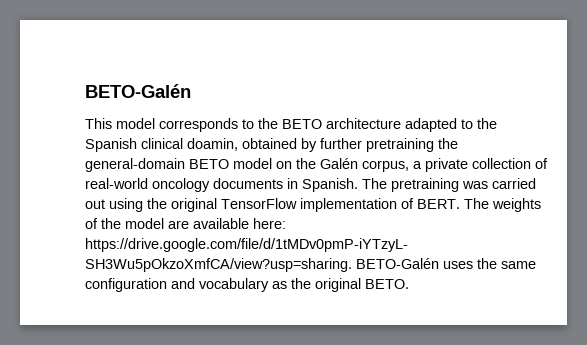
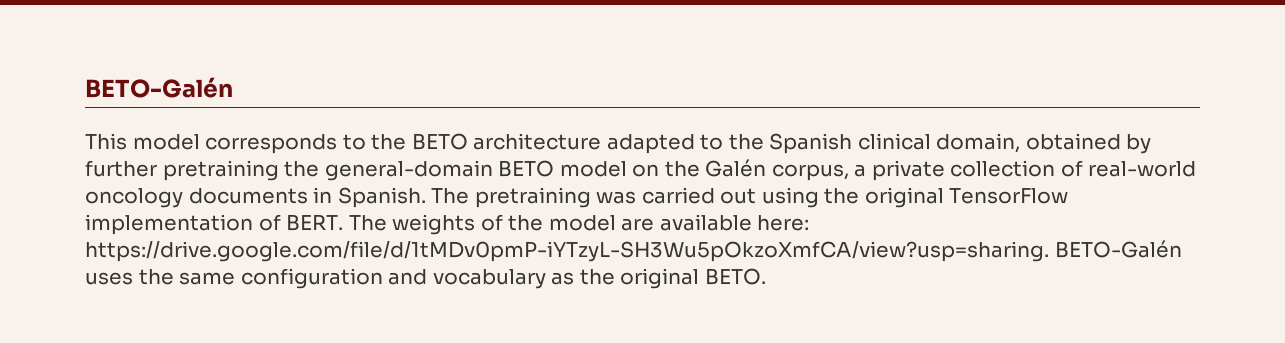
- This model corresponds to the BETO architecture adapted to the Spanish clinical doamin, obtained by further pretraining the general-domain BETO model on the Galén corpus, a private collection of real-world oncology documents in Spanish.
+ This model corresponds to the BETO architecture adapted to the Spanish clinical domain, obtained by further pretraining the general-domain BETO model on the Galén corpus, a private collection of real-world oncology documents in Spanish.

